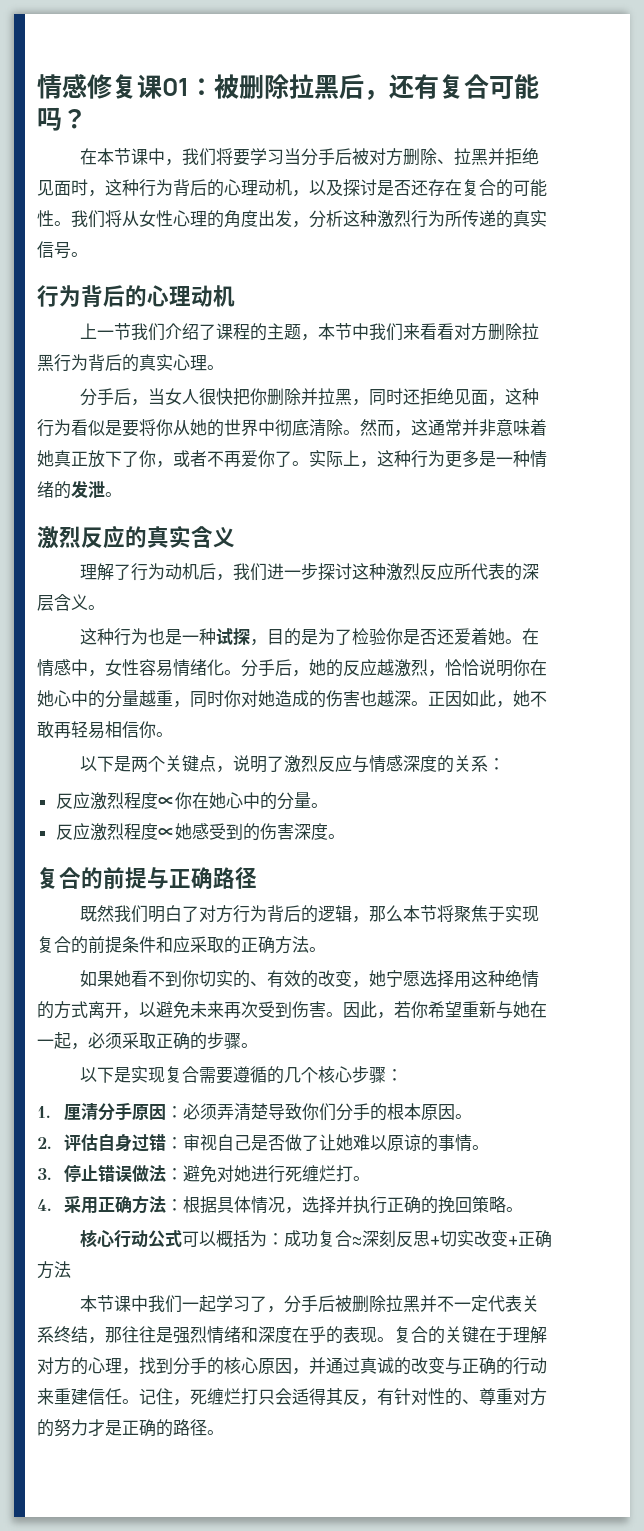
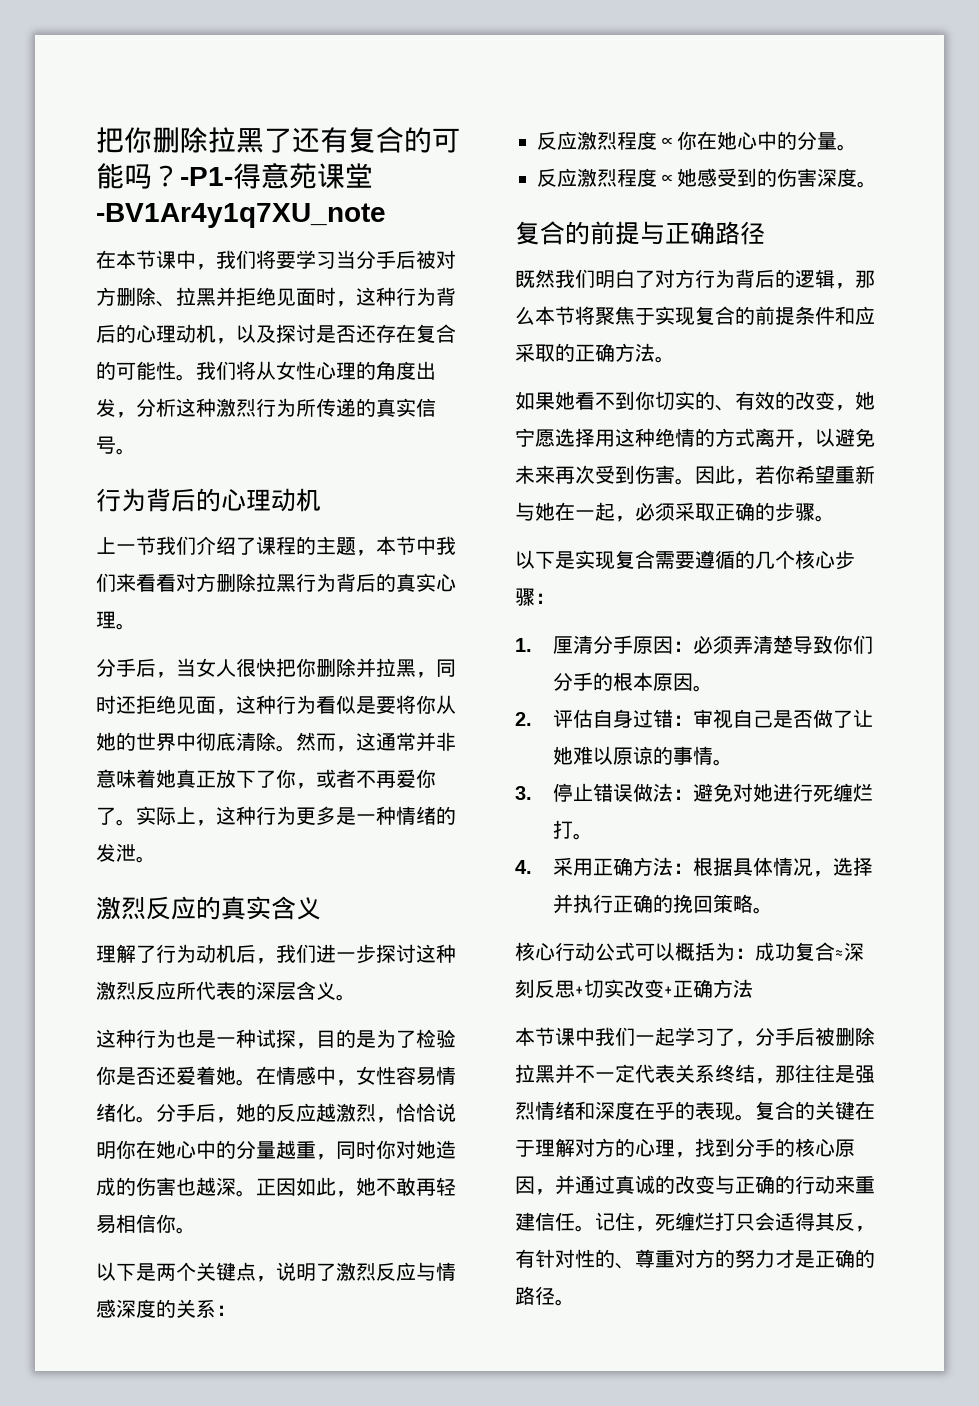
- 情感修复课01：被删除拉黑后，还有复合可能吗？
+ 把你删除拉黑了还有复合的可能吗？-P1-得意苑课堂-BV1Ar4y1q7XU_note

